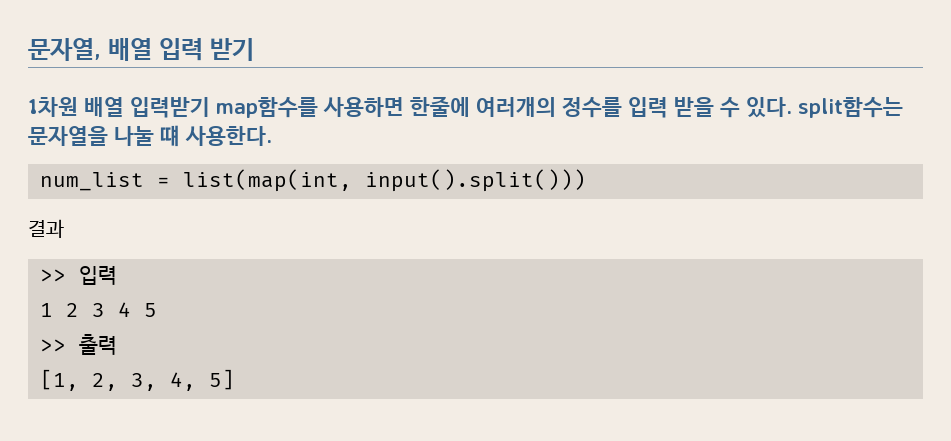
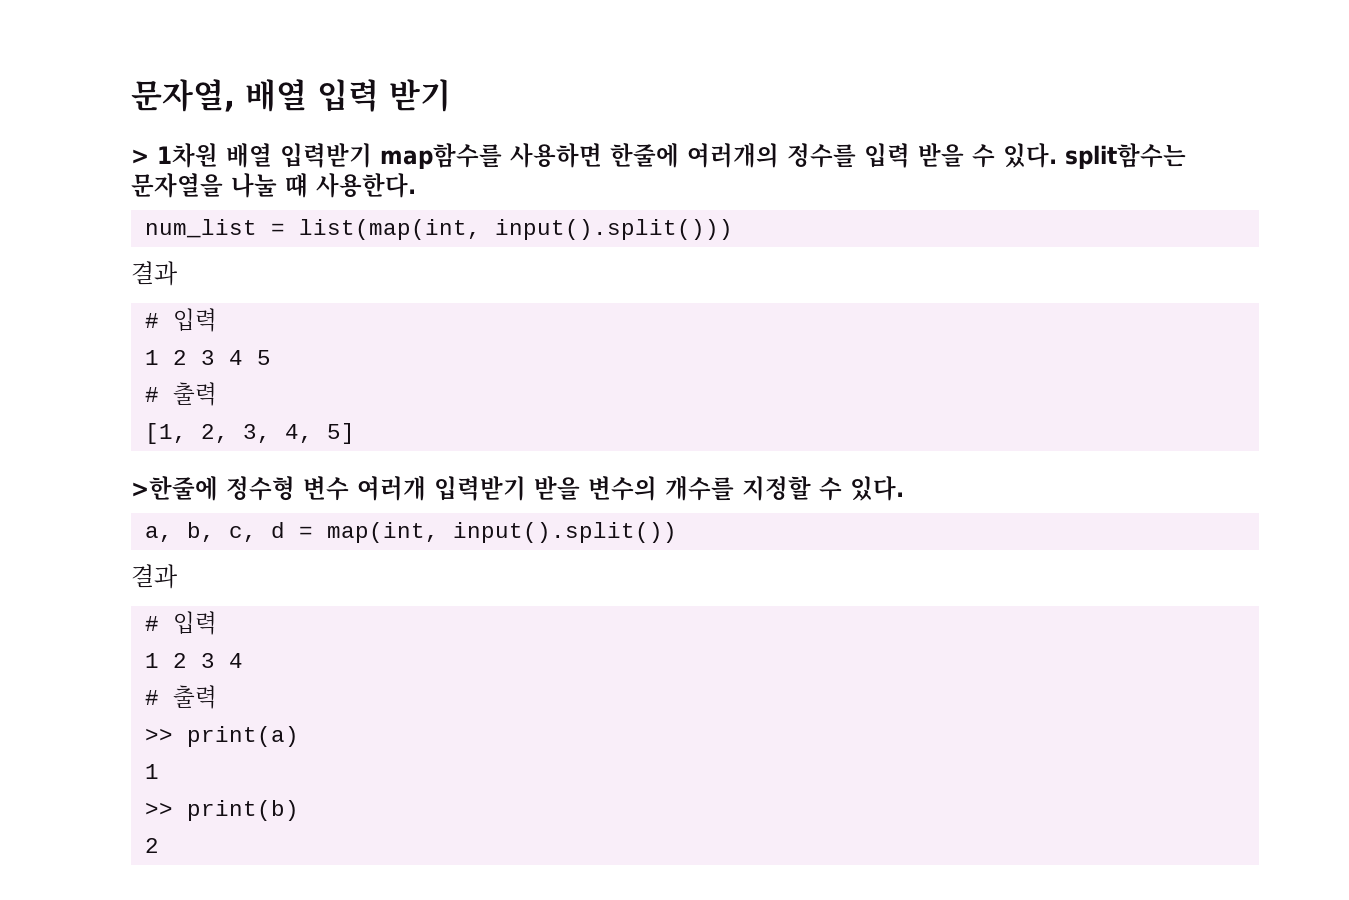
- 1차원 배열 입력받기 map함수를 사용하면 한줄에 여러개의 정수를 입력 받을 수 있다. split함수는 문자열을 나눌 떄 사용한다.
+ > 1차원 배열 입력받기 map함수를 사용하면 한줄에 여러개의 정수를 입력 받을 수 있다. split함수는 문자열을 나눌 떄 사용한다.
  num_list = list(map(int, input().split()))
  결과
- >> 입력
+ # 입력
  1 2 3 4 5
- >> 출력
+ # 출력
+ >한줄에 정수형 변수 여러개 입력받기 받을 변수의 개수를 지정할 수 있다.
+ a, b, c, d = map(int, input().split())
+ 결과
+ # 입력
+ 1 2 3 4
+ # 출력
+ >> print(a)
+ 1
+ >> print(b)
+ 2

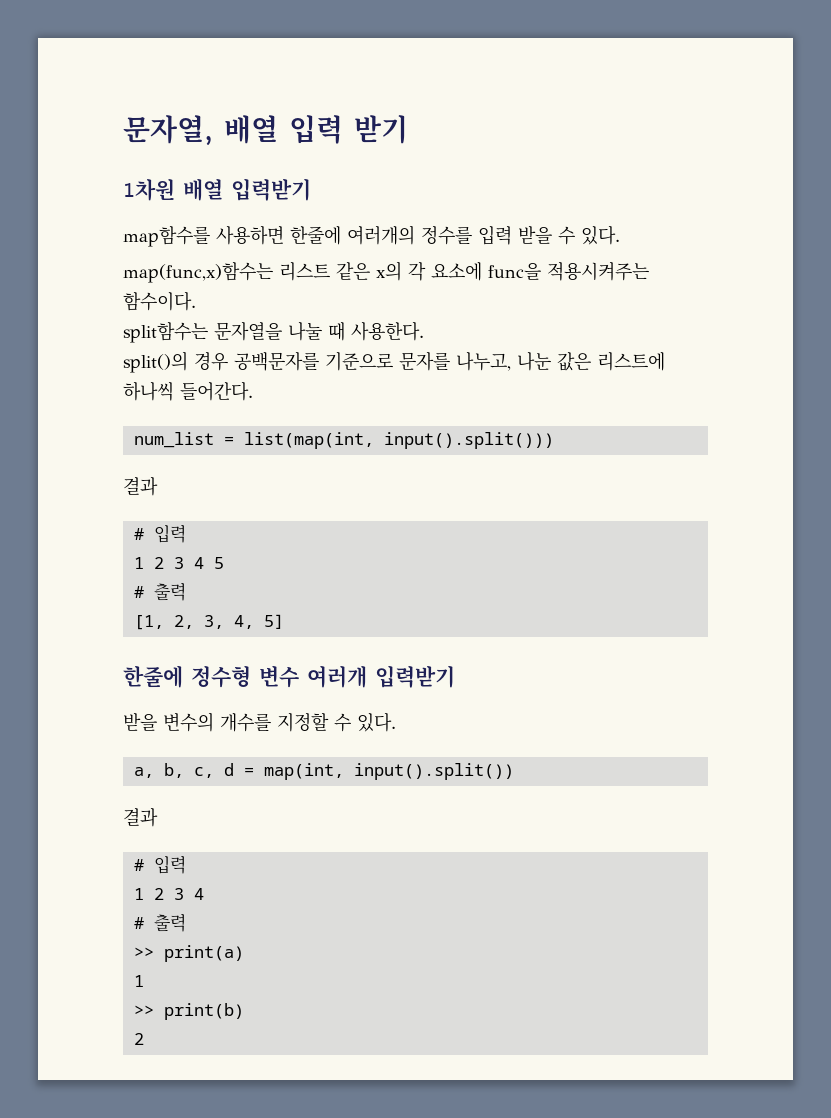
- > 1차원 배열 입력받기 map함수를 사용하면 한줄에 여러개의 정수를 입력 받을 수 있다. split함수는 문자열을 나눌 떄 사용한다.
+ 1차원 배열 입력받기
+ map함수를 사용하면 한줄에 여러개의 정수를 입력 받을 수 있다.
+ map(func,x)함수는 리스트 같은 x의 각 요소에 func을 적용시켜주는 함수이다.
+ split함수는 문자열을 나눌 때 사용한다.
+ split()의 경우 공백문자를 기준으로 문자를 나누고, 나눈 값은 리스트에 하나씩 들어간다.
- >한줄에 정수형 변수 여러개 입력받기 받을 변수의 개수를 지정할 수 있다.
+ 한줄에 정수형 변수 여러개 입력받기
+ 받을 변수의 개수를 지정할 수 있다.

